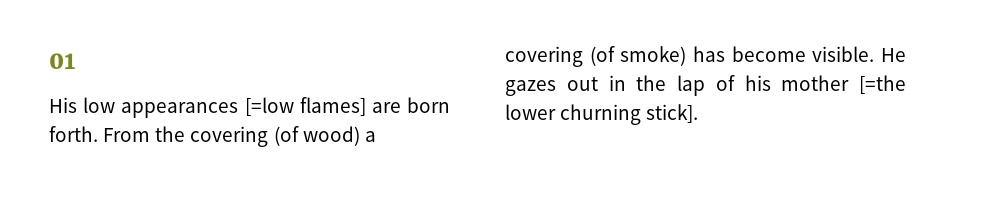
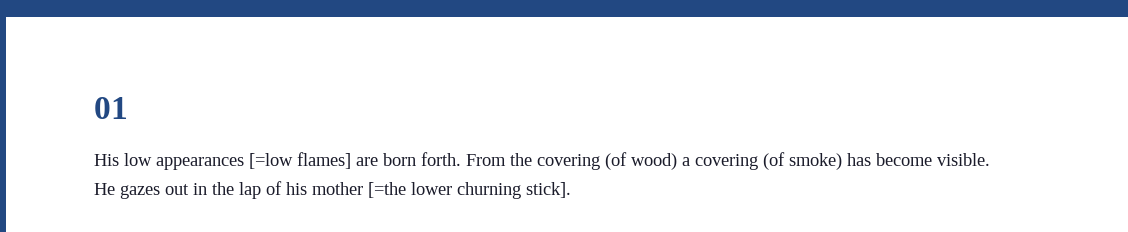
- From the covering (of wood) a covering (of smoke) has become visible. He gazes out in the lap of his mother [=the lower churning stick].
+ From the covering (of wood) a covering (of smoke) has become visible.
+ He gazes out in the lap of his mother [=the lower churning stick].

